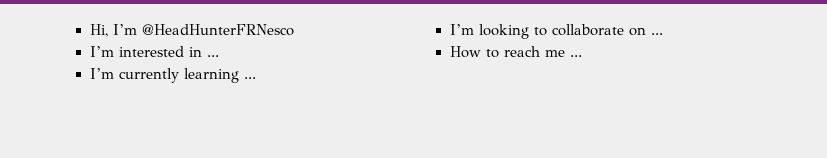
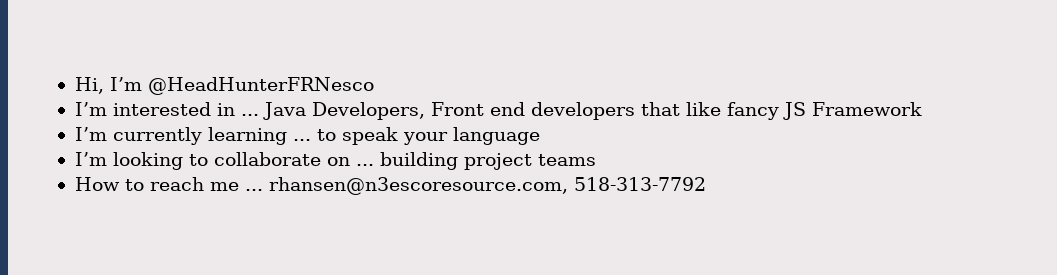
+ Java Developers, Front end developers that like fancy JS Framework
- I’m currently learning ...
+ I’m currently learning ... to speak your language
- I’m looking to collaborate on ...
+ I’m looking to collaborate on ... building project teams
- How to reach me ...
+ How to reach me ... rhansen@n3escoresource.com, 518-313-7792

